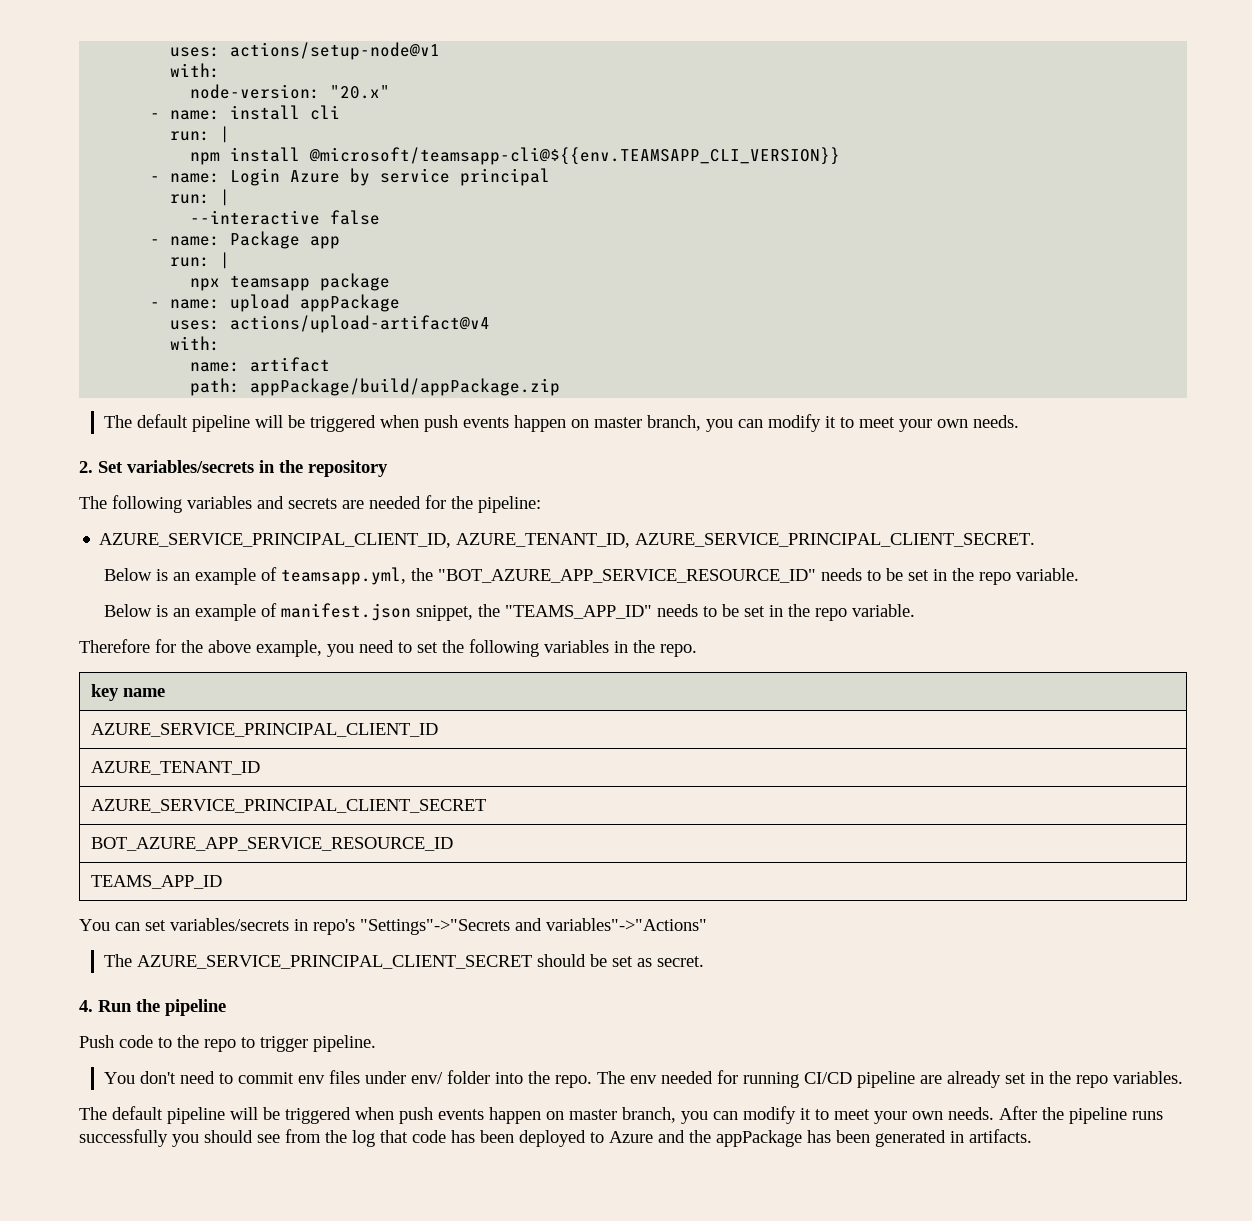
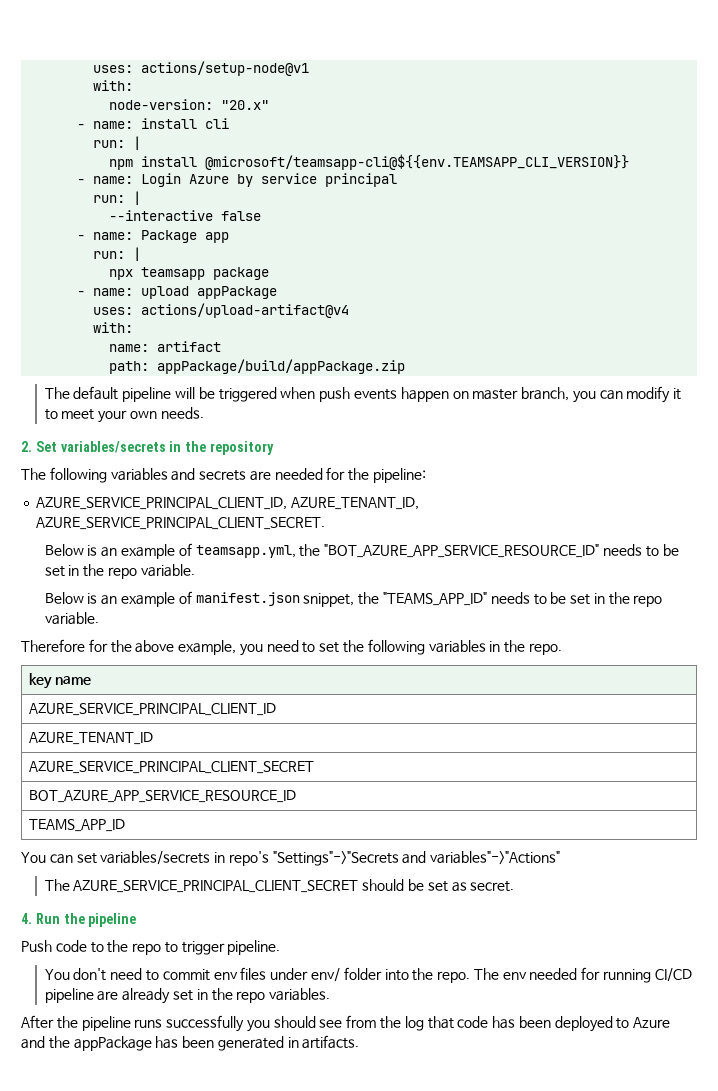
  The env needed for running CI/CD pipeline are already set in the repo variables.
- The default pipeline will be triggered when push events happen on master branch, you can modify it to meet your own needs. After the pipeline runs successfully you should see from the log that code has been deployed to Azure and the appPackage has been generated in artifacts.
+ After the pipeline runs successfully you should see from the log that code has been deployed to Azure and the appPackage has been generated in artifacts.

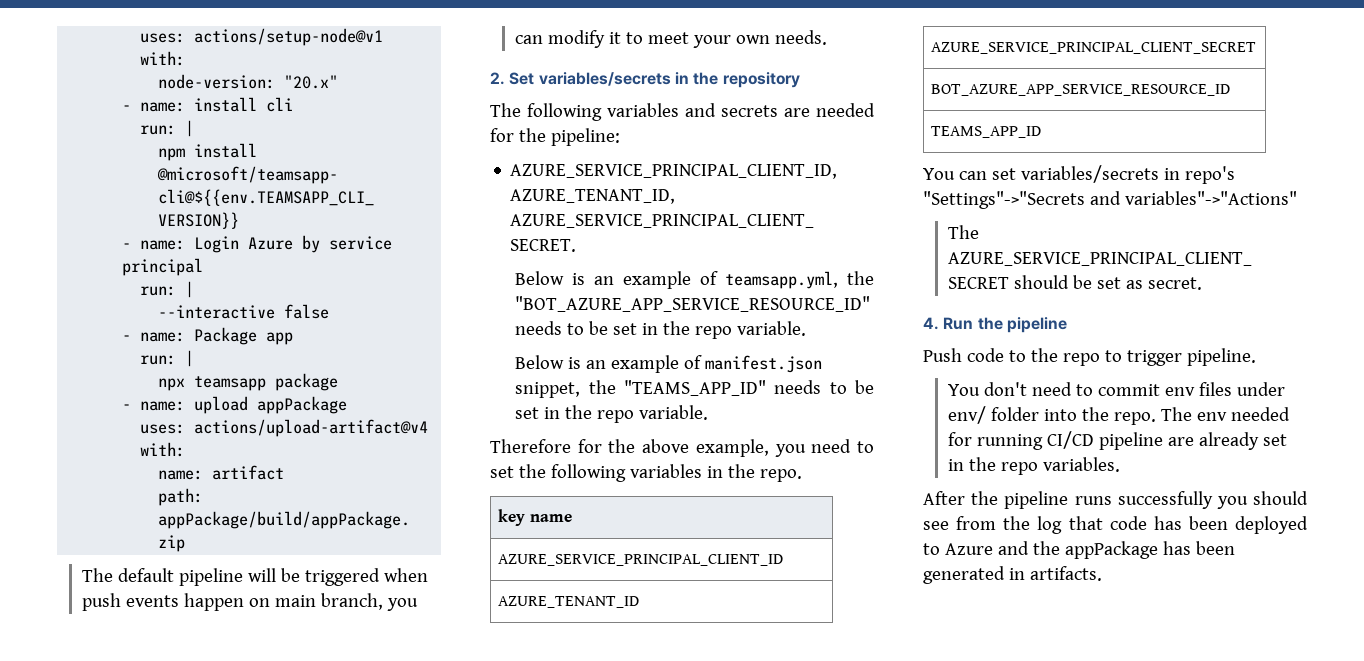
- The default pipeline will be triggered when push events happen on master branch, you can modify it to meet your own needs.
+ The default pipeline will be triggered when push events happen on main branch, you can modify it to meet your own needs.

